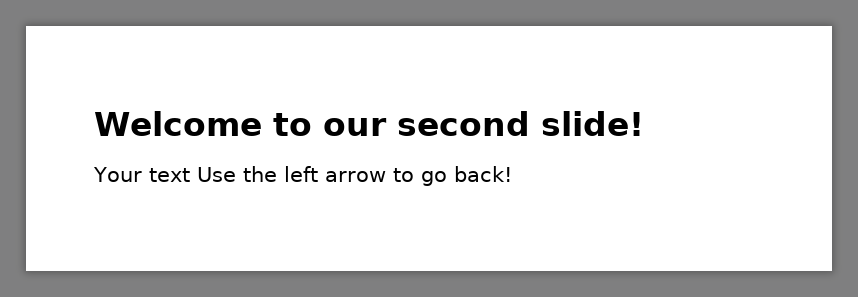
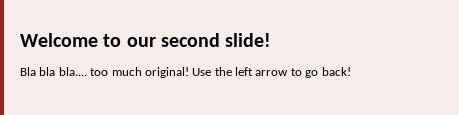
- Your text Use the left arrow to go back!
+ Bla bla bla.... too much original! Use the left arrow to go back!

